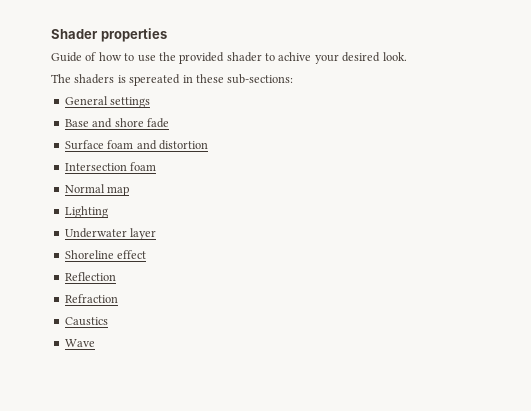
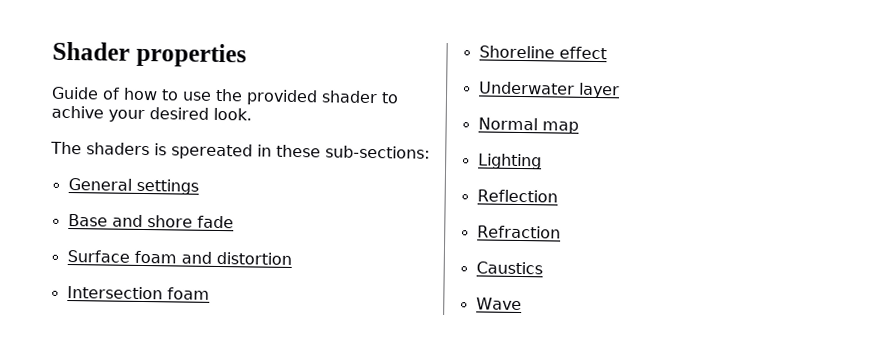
+ Shoreline effect
+ Underwater layer
- Underwater layer
- Shoreline effect

